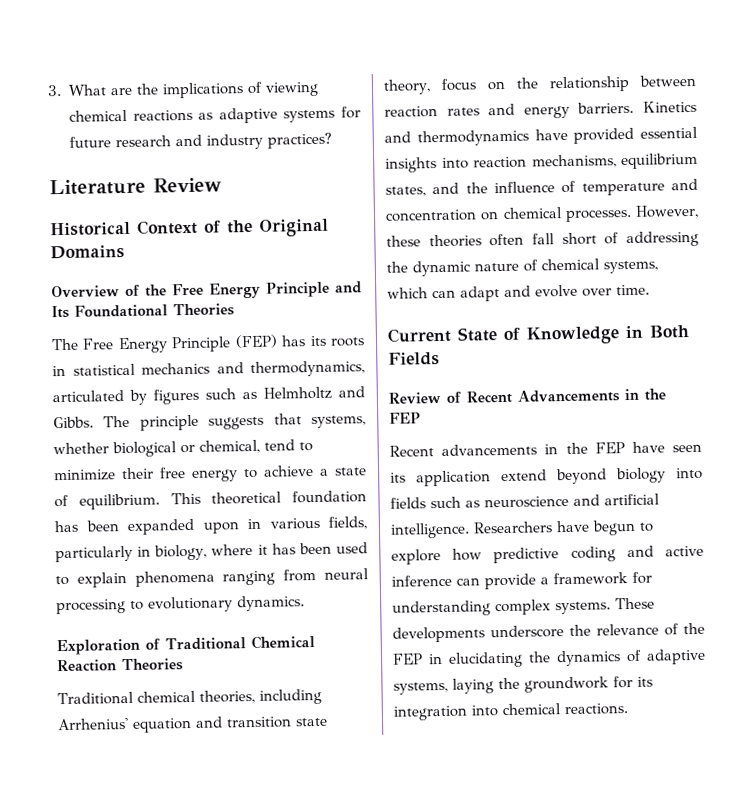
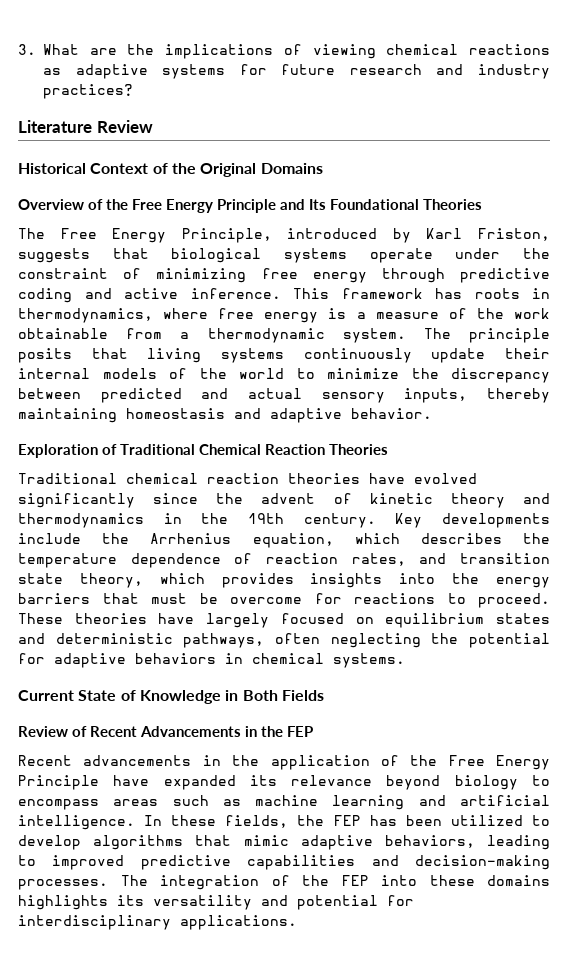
- The Free Energy Principle (FEP) has its roots in statistical mechanics and thermodynamics, articulated by figures such as Helmholtz and Gibbs. The principle suggests that systems, whether biological or chemical, tend to minimize their free energy to achieve a state of equilibrium. This theoretical foundation has been expanded upon in various fields, particularly in biology, where it has been used to explain phenomena ranging from neural processing to evolutionary dynamics.
+ The Free Energy Principle, introduced by Karl Friston, suggests that biological systems operate under the constraint of minimizing free energy through predictive coding and active inference. This framework has roots in thermodynamics, where free energy is a measure of the work obtainable from a thermodynamic system. The principle posits that living systems continuously update their internal models of the world to minimize the discrepancy between predicted and actual sensory inputs, thereby maintaining homeostasis and adaptive behavior.
- Traditional chemical theories, including Arrhenius' equation and transition state theory, focus on the relationship between reaction rates and energy barriers. Kinetics and thermodynamics have provided essential insights into reaction mechanisms, equilibrium states, and the influence of temperature and concentration on chemical processes. However, these theories often fall short of addressing the dynamic nature of chemical systems, which can adapt and evolve over time.
+ Traditional chemical reaction theories have evolved significantly since the advent of kinetic theory and thermodynamics in the 19th century. Key developments include the Arrhenius equation, which describes the temperature dependence of reaction rates, and transition state theory, which provides insights into the energy barriers that must be overcome for reactions to proceed. These theories have largely focused on equilibrium states and deterministic pathways, often neglecting the potential for adaptive behaviors in chemical systems.
- Recent advancements in the FEP have seen its application extend beyond biology into fields such as neuroscience and artificial intelligence. Researchers have begun to explore how predictive coding and active inference can provide a framework for understanding complex systems. These developments underscore the relevance of the FEP in elucidating the dynamics of adaptive systems, laying the groundwork for its integration into chemical reactions.
+ Recent advancements in the application of the Free Energy Principle have expanded its relevance beyond biology to encompass areas such as machine learning and artificial intelligence. In these fields, the FEP has been utilized to develop algorithms that mimic adaptive behaviors, leading to improved predictive capabilities and decision-making processes. The integration of the FEP into these domains highlights its versatility and potential for interdisciplinary applications.

